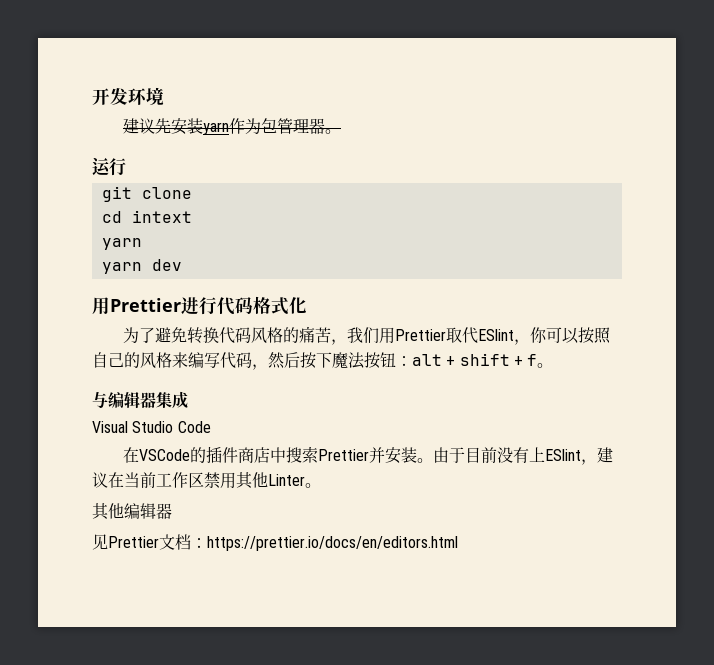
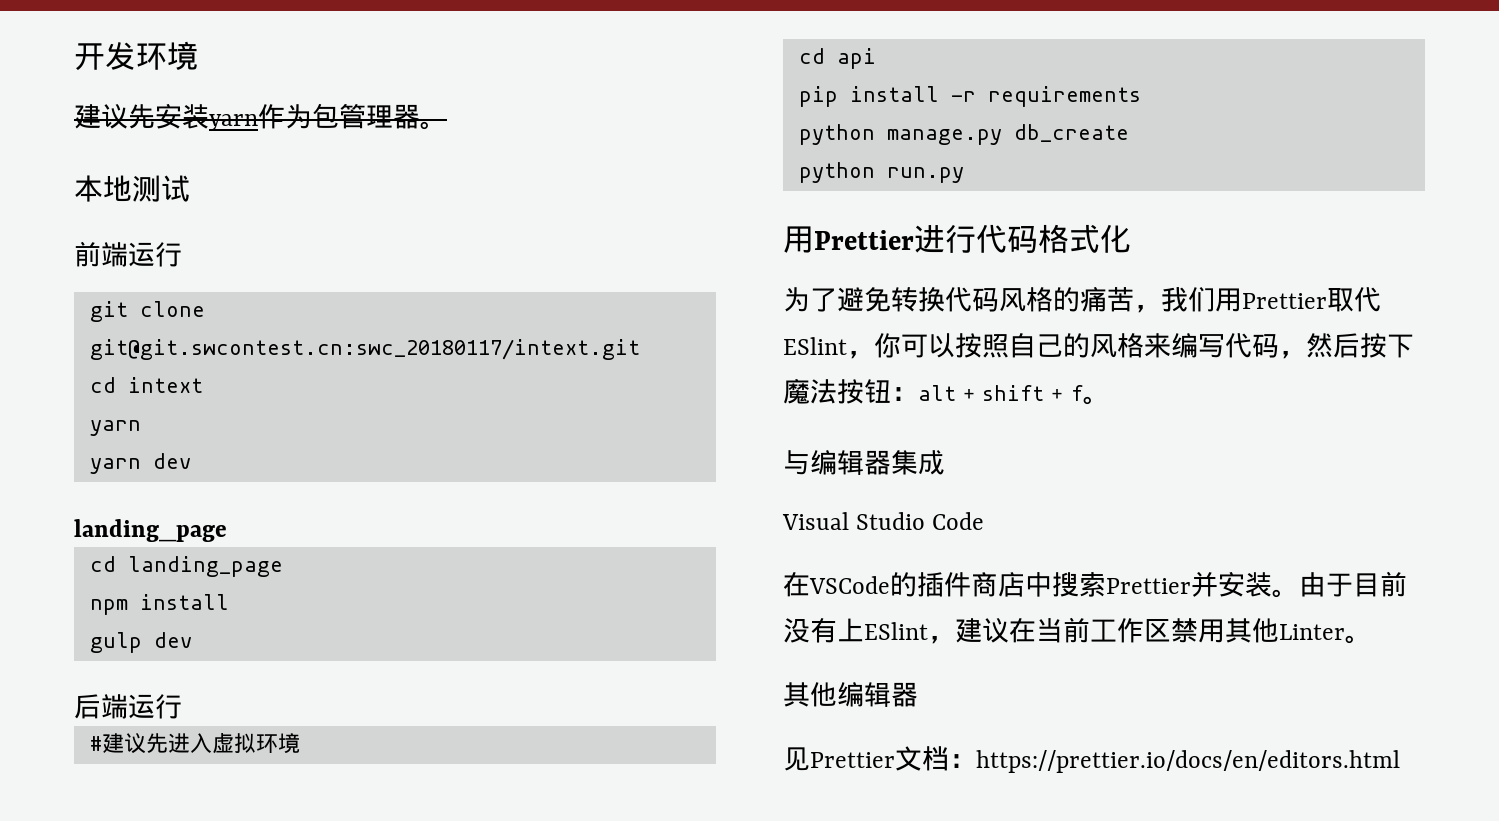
- 运行
+ 本地测试
+ 前端运行
- git clone
+ git clone git@git.swcontest.cn:swc_20180117/intext.git
  yarn dev
+ landing_page
+ cd landing_page
+ npm install
+ gulp dev
+ 后端运行
+ #建议先进入虚拟环境
+ cd api
+ pip install -r requirements
+ python manage.py db_create
+ python run.py

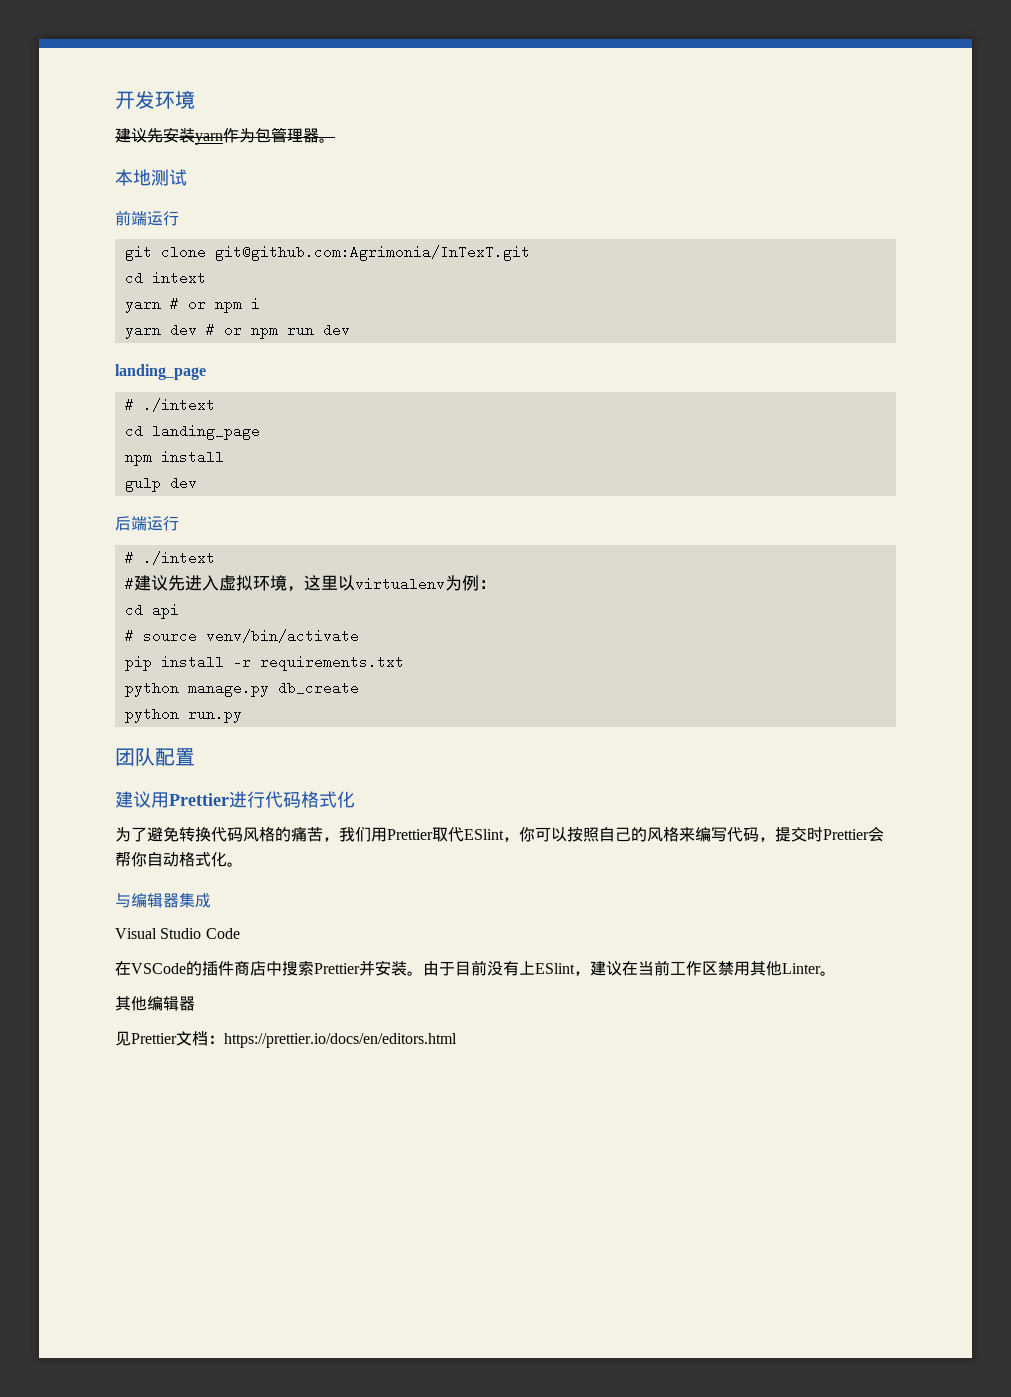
- git clone git@git.swcontest.cn:swc_20180117/intext.git
+ git clone git@github.com:Agrimonia/InTexT.git
  cd intext
- yarn
- yarn dev
+ yarn # or npm i
+ yarn dev # or npm run dev
  landing_page
+ # ./intext
  后端运行
+ # ./intext
- #建议先进入虚拟环境
+ #建议先进入虚拟环境，这里以virtualenv为例：
+ # source venv/bin/activate
- pip install -r requirements
+ pip install -r requirements.txt
- 用Prettier进行代码格式化
+ 团队配置
+ 建议用Prettier进行代码格式化
- 为了避免转换代码风格的痛苦，我们用Prettier取代ESlint，你可以按照自己的风格来编写代码，然后按下魔法按钮：alt + shift + f。
+ 为了避免转换代码风格的痛苦，我们用Prettier取代ESlint，你可以按照自己的风格来编写代码，提交时Prettier会帮你自动格式化。

